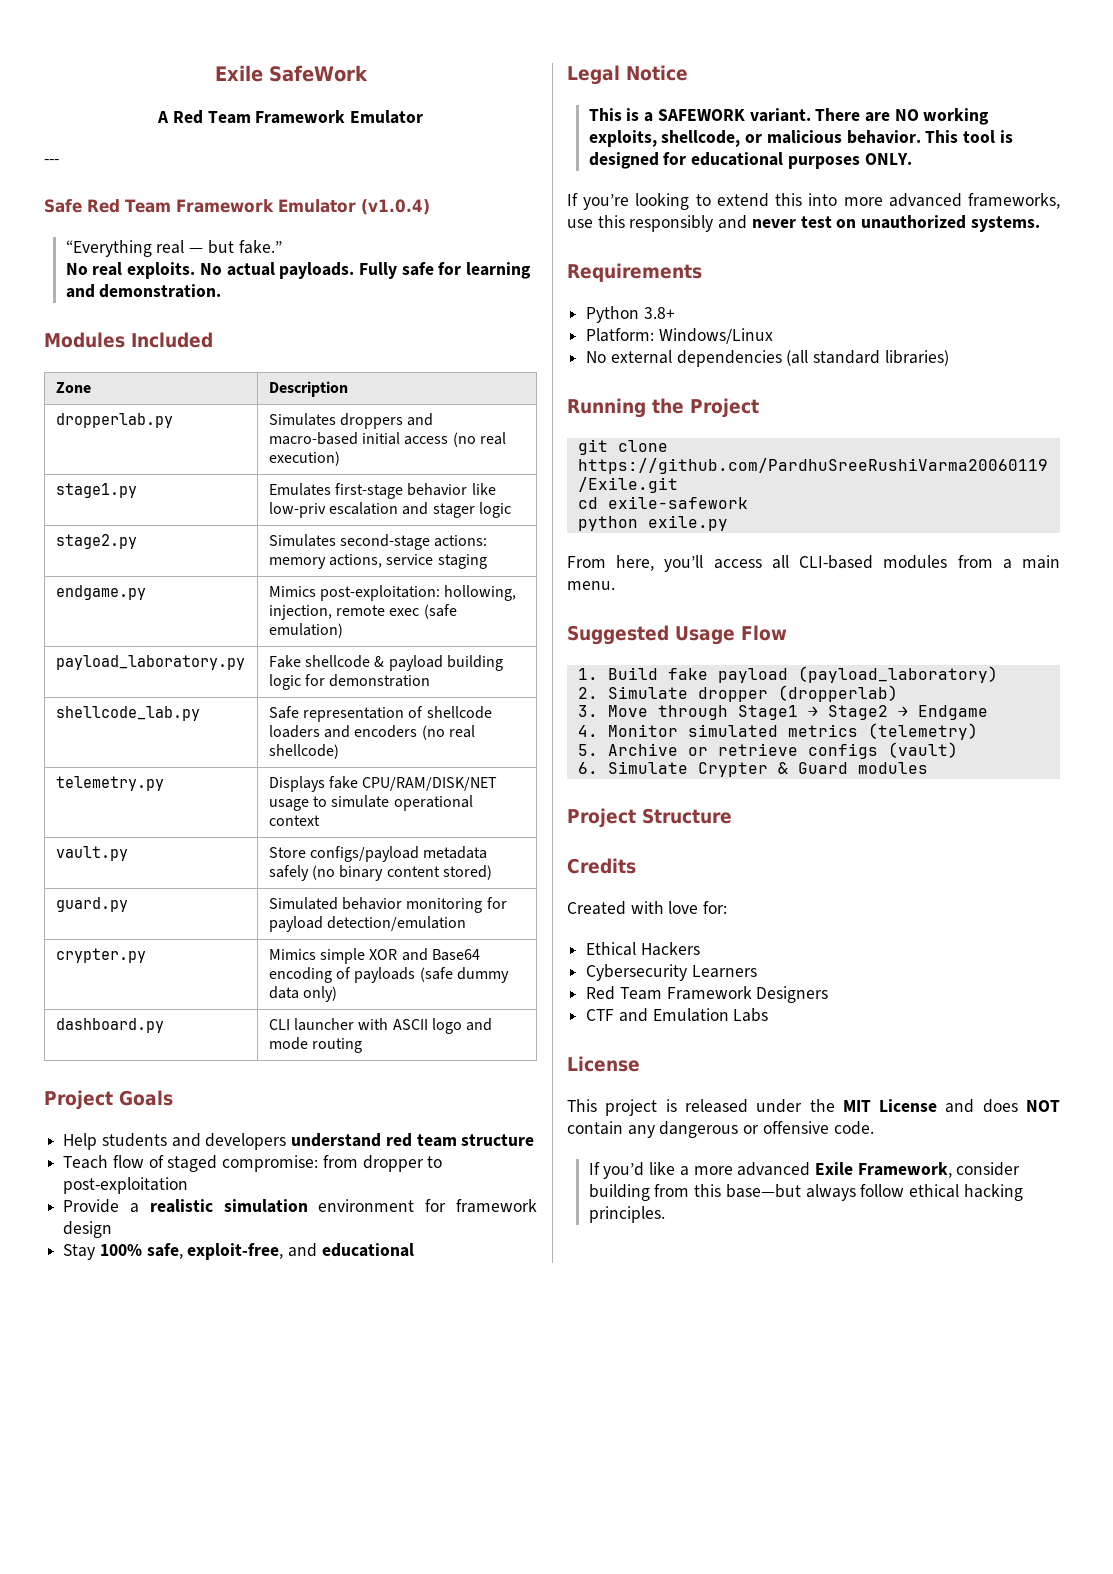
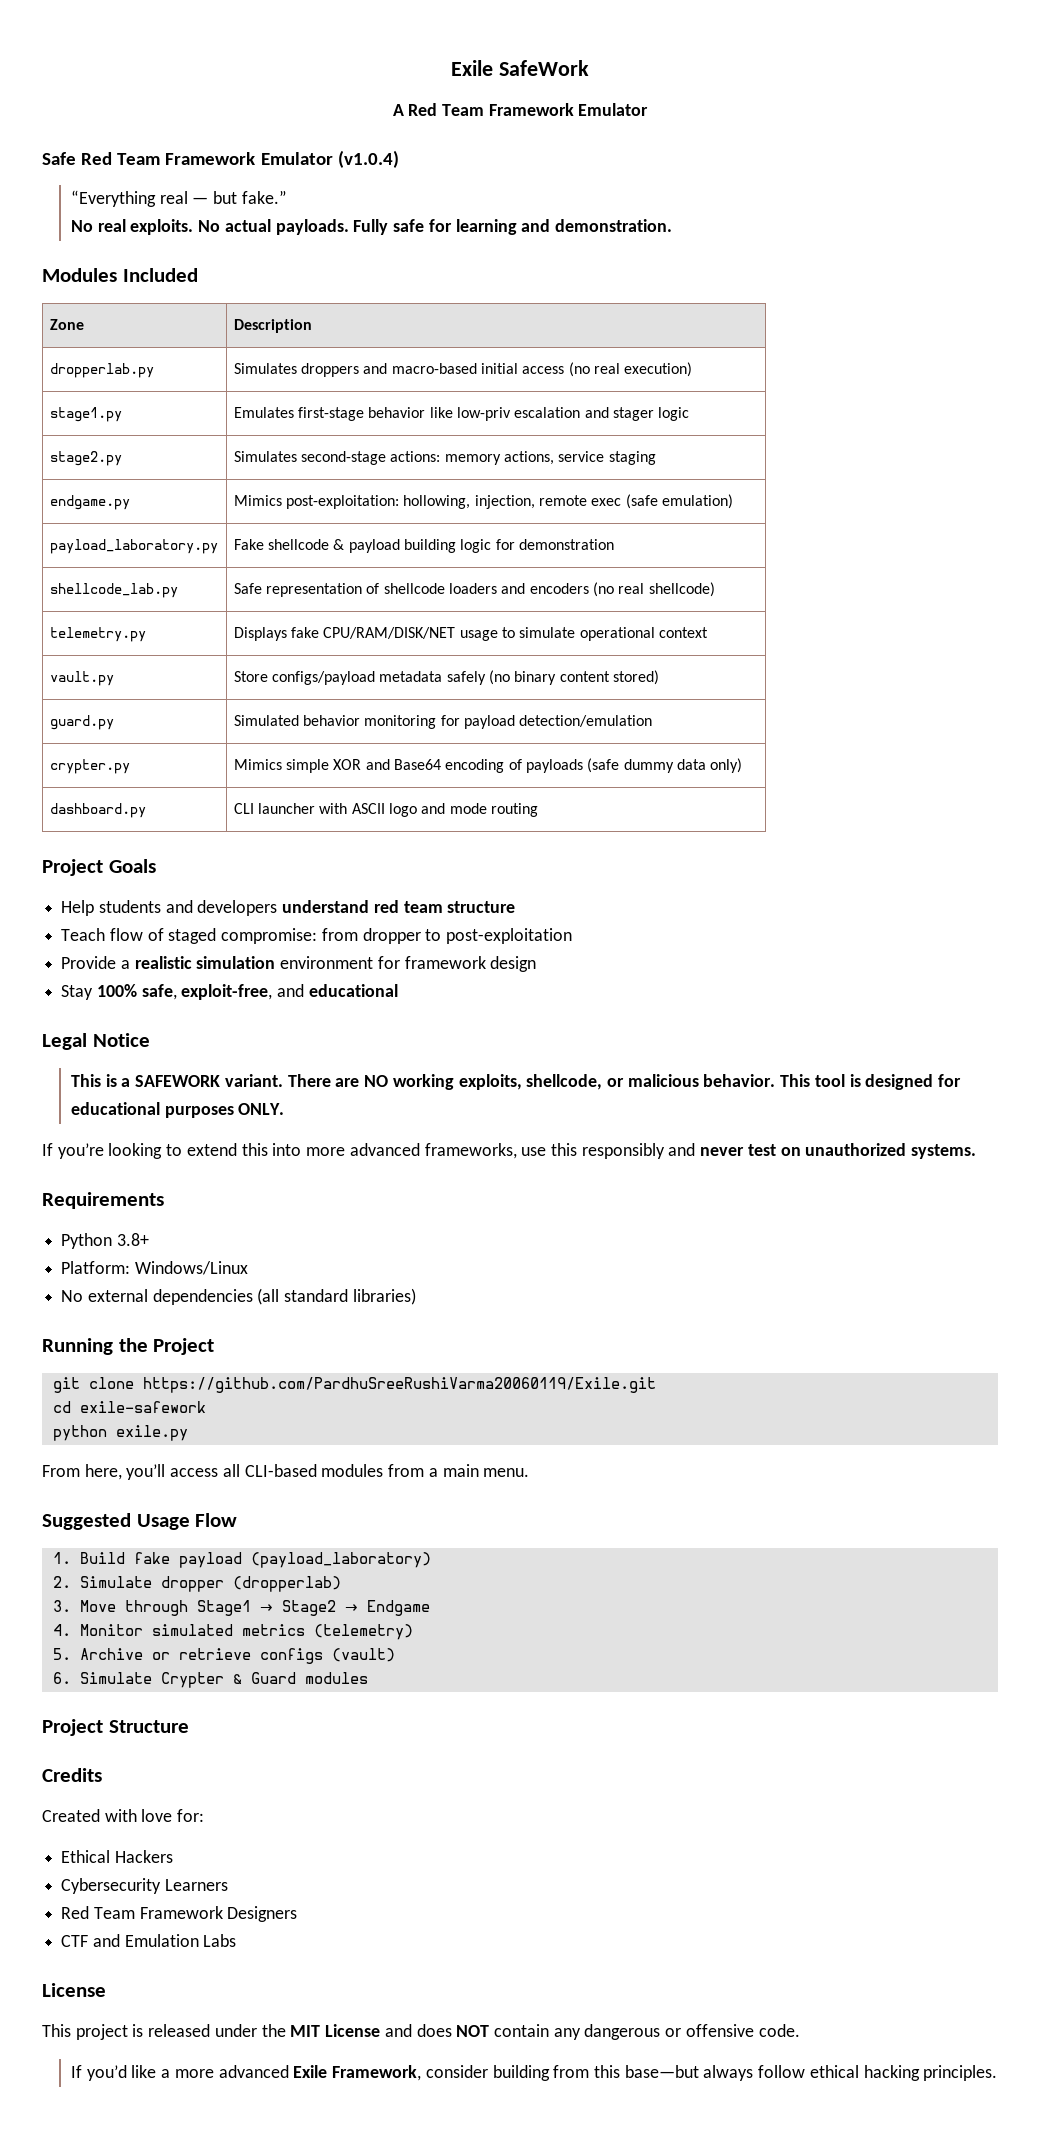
- ---

